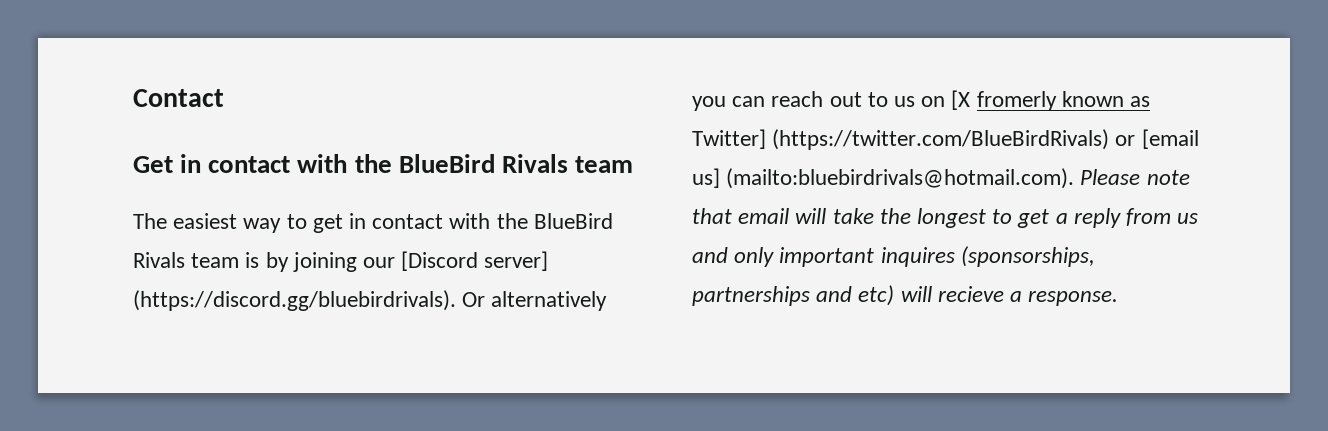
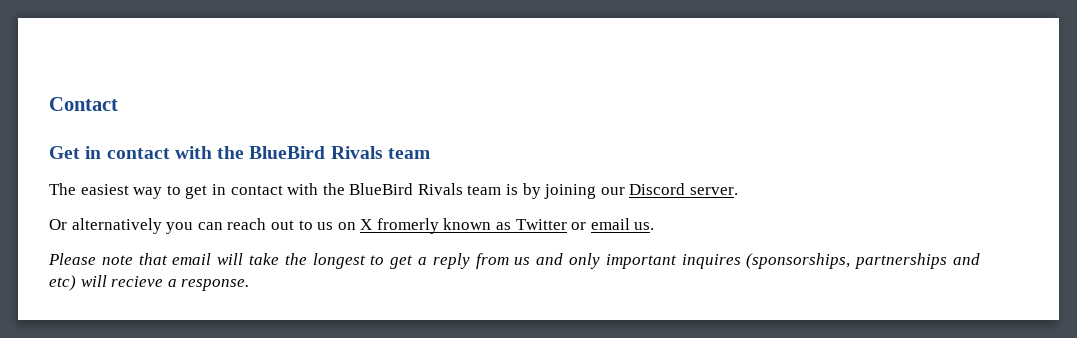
- The easiest way to get in contact with the BlueBird Rivals team is by joining our [Discord server] (https://discord.gg/bluebirdrivals). Or alternatively you can reach out to us on [X fromerly known as Twitter] (https://twitter.com/BlueBirdRivals) or [email us] (mailto:bluebirdrivals@hotmail.com). Please note that email will take the longest to get a reply from us and only important inquires (sponsorships, partnerships and etc) will recieve a response.
+ The easiest way to get in contact with the BlueBird Rivals team is by joining our Discord server.
+ Or alternatively you can reach out to us on X fromerly known as Twitter or email us.
+ Please note that email will take the longest to get a reply from us and only important inquires (sponsorships, partnerships and etc) will recieve a response.

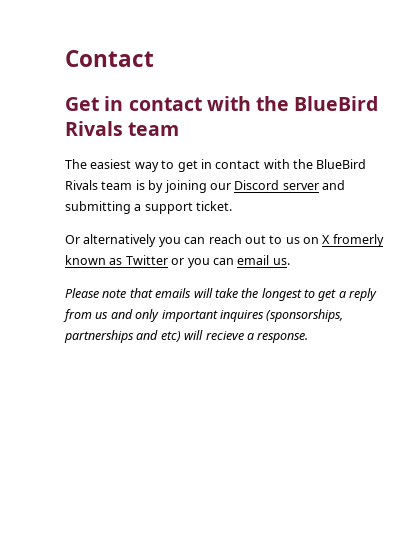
- The easiest way to get in contact with the BlueBird Rivals team is by joining our Discord server.
+ The easiest way to get in contact with the BlueBird Rivals team is by joining our Discord server and submitting a support ticket.
- Or alternatively you can reach out to us on X fromerly known as Twitter or email us.
+ Or alternatively you can reach out to us on X fromerly known as Twitter or you can email us.
- Please note that email will take the longest to get a reply from us and only important inquires (sponsorships, partnerships and etc) will recieve a response.
+ Please note that emails will take the longest to get a reply from us and only important inquires (sponsorships, partnerships and etc) will recieve a response.

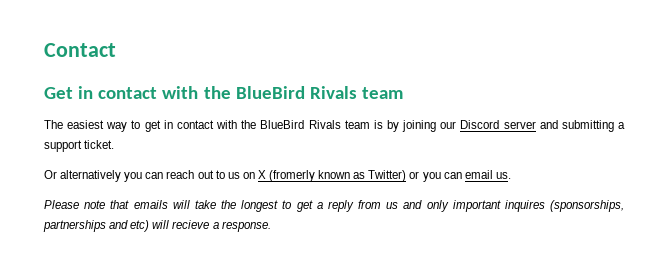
- Or alternatively you can reach out to us on X fromerly known as Twitter or you can email us.
+ Or alternatively you can reach out to us on X (fromerly known as Twitter) or you can email us.

